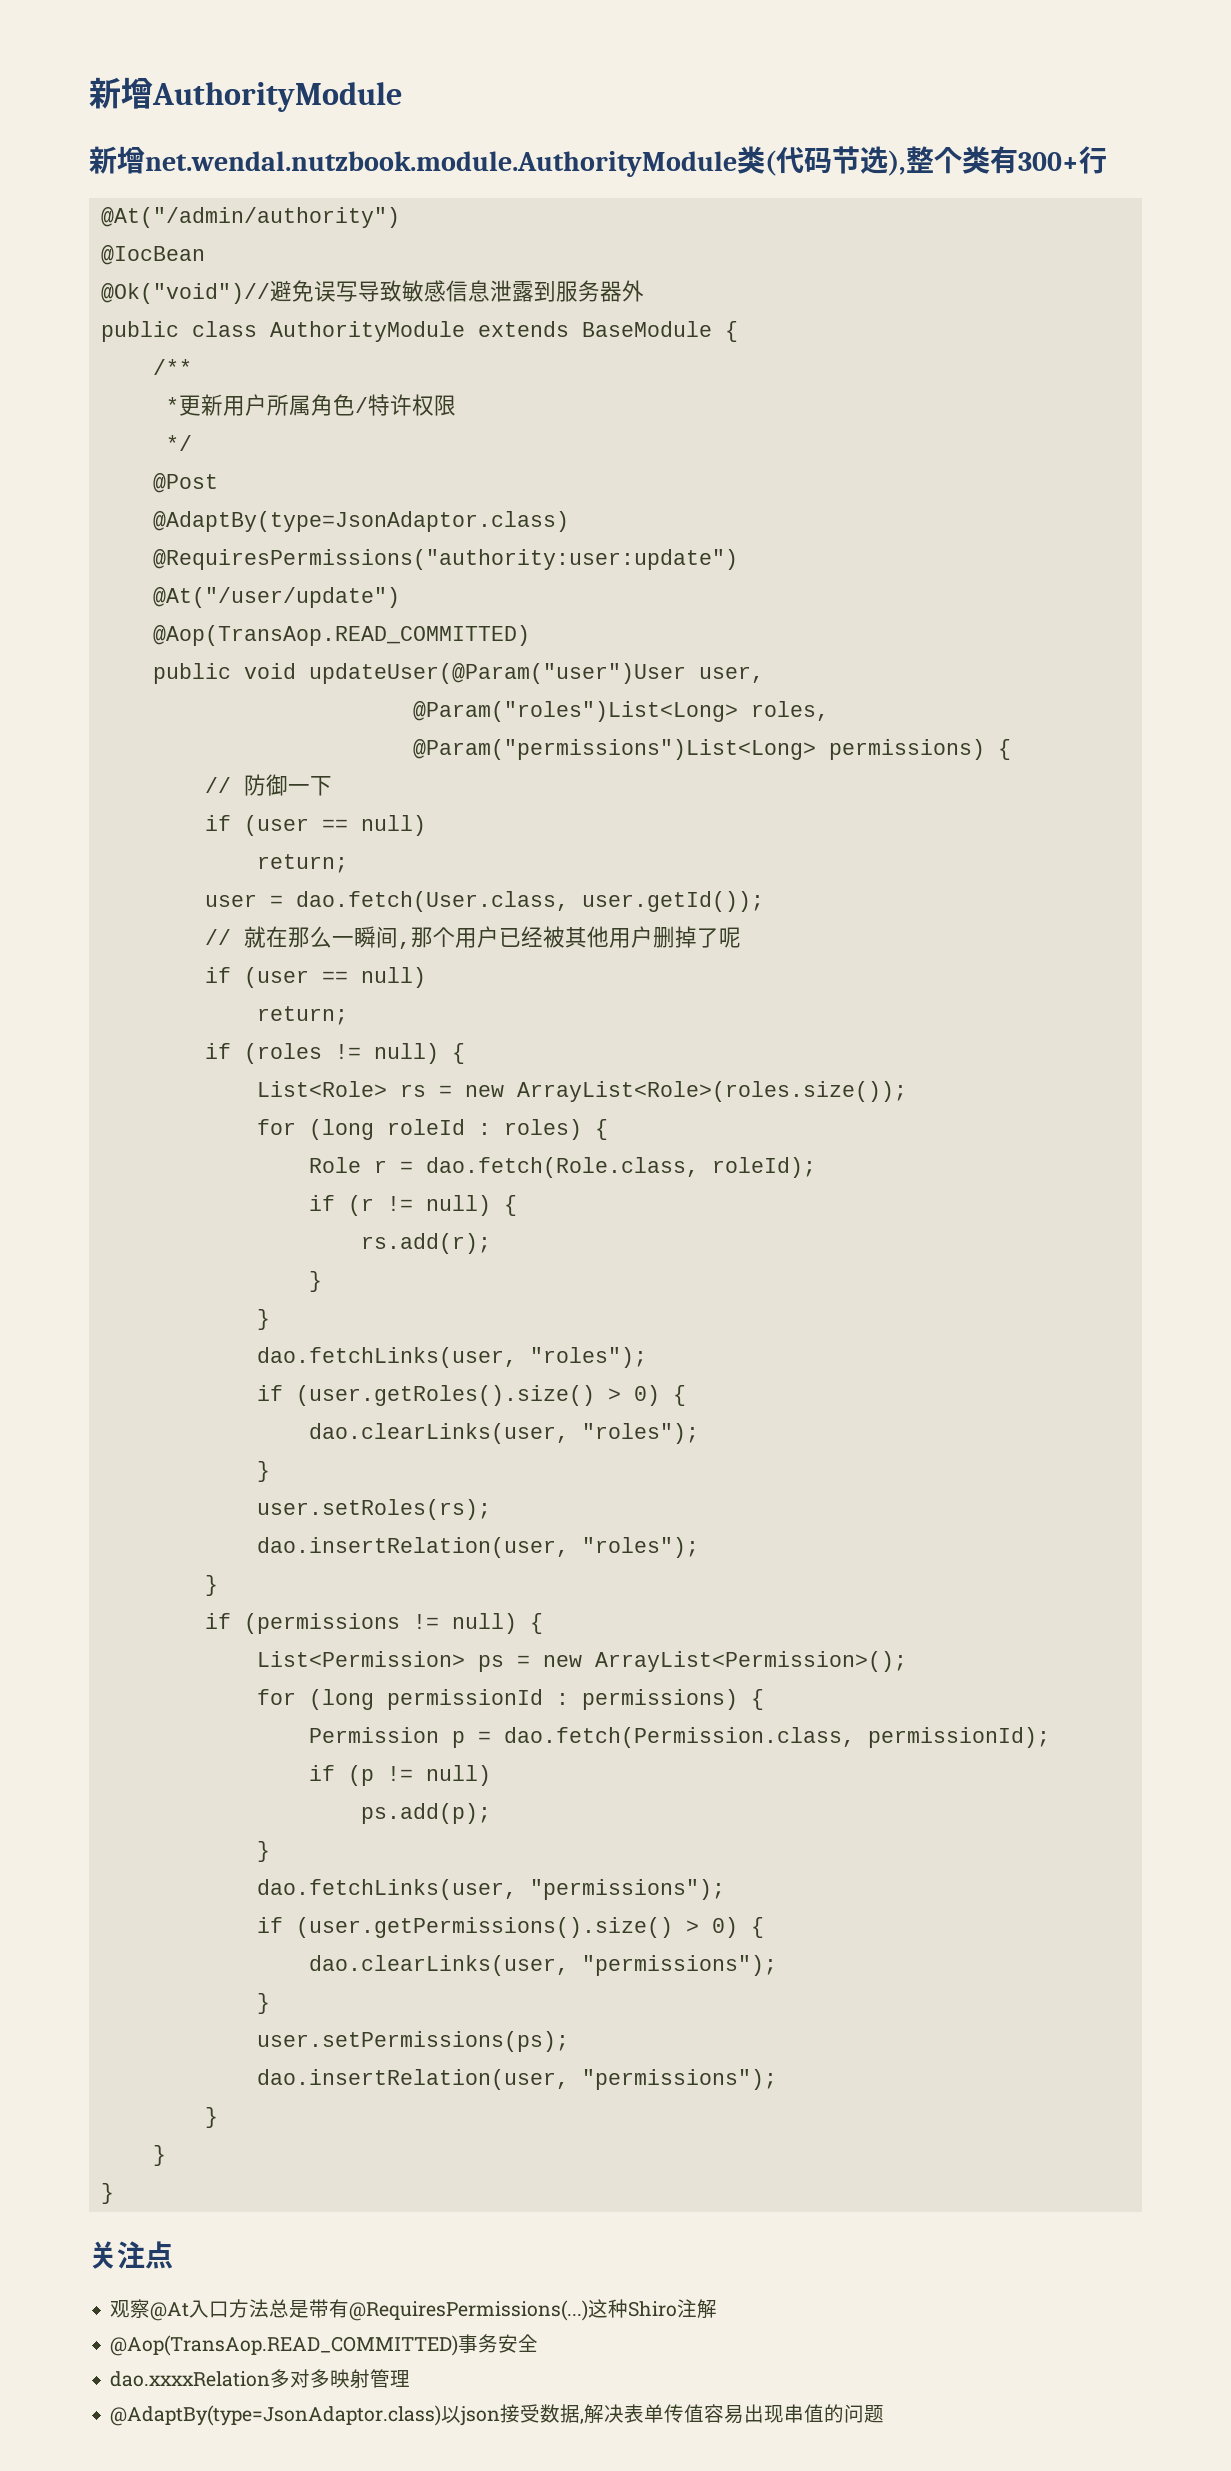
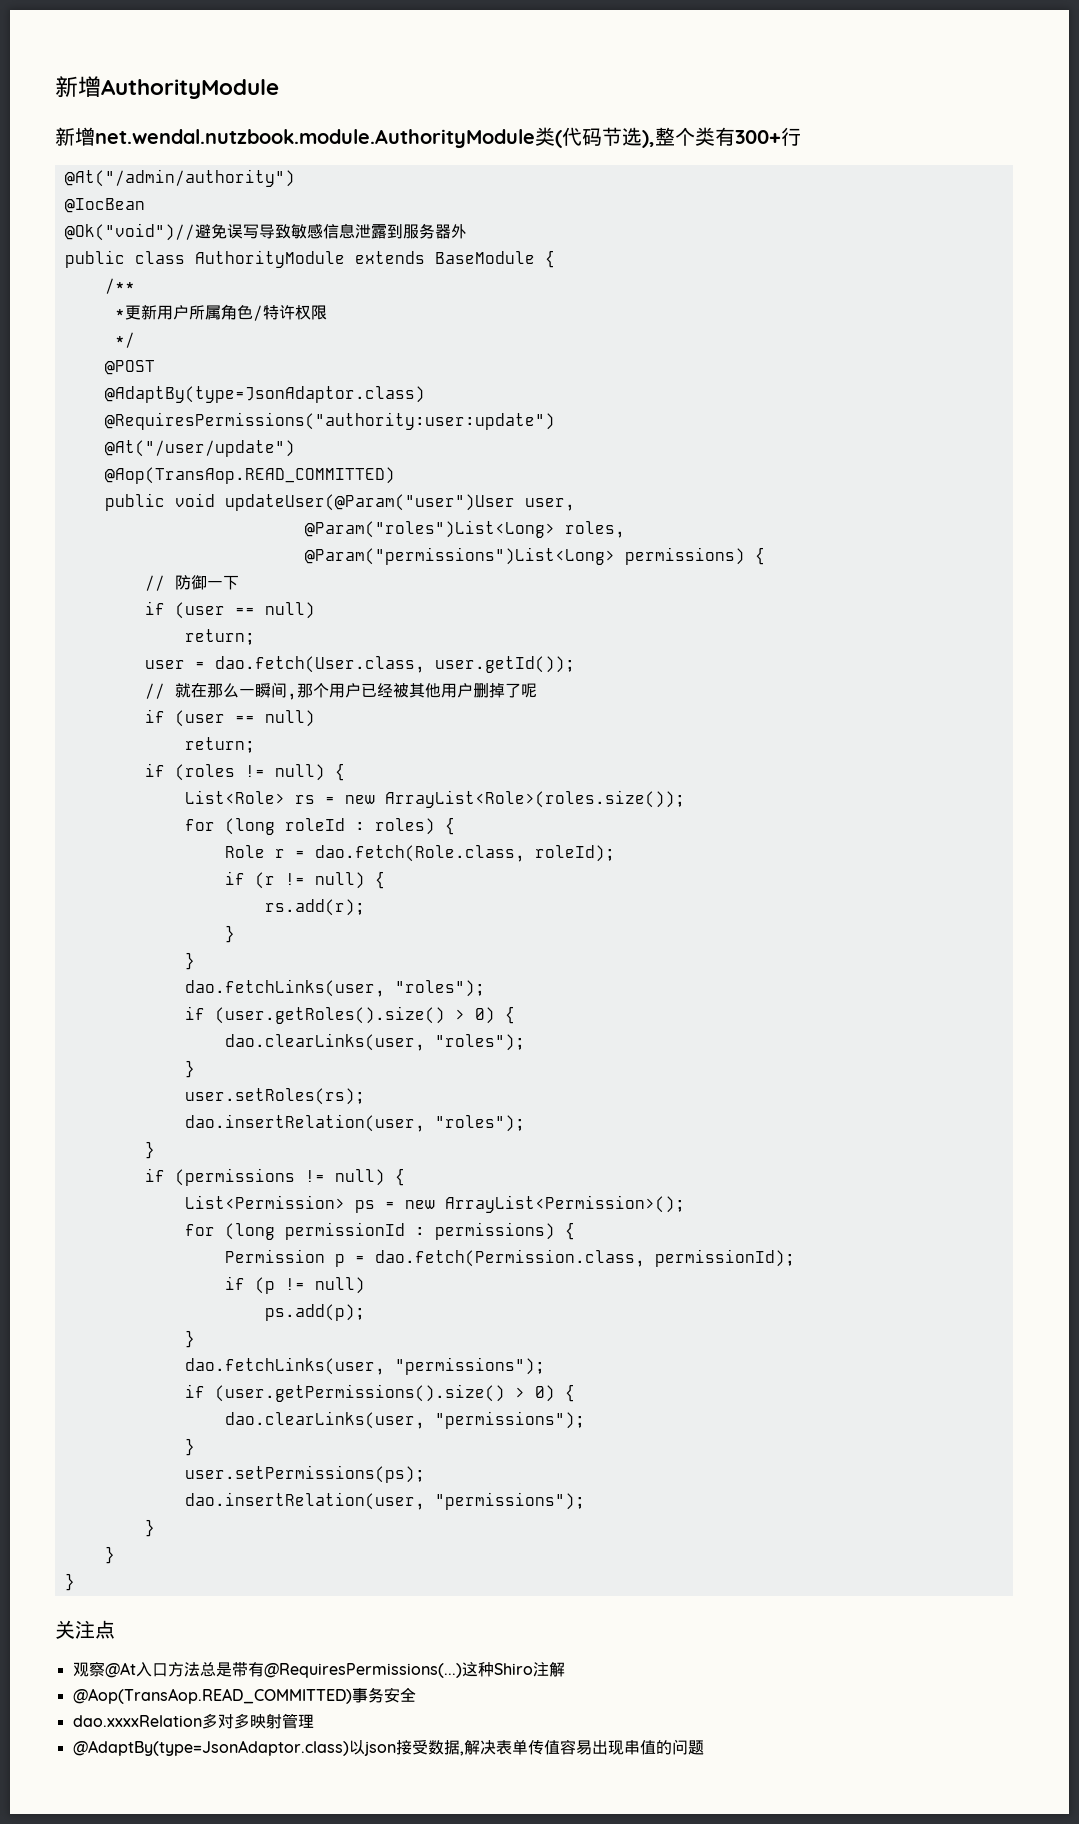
- @Post
+ @POST

